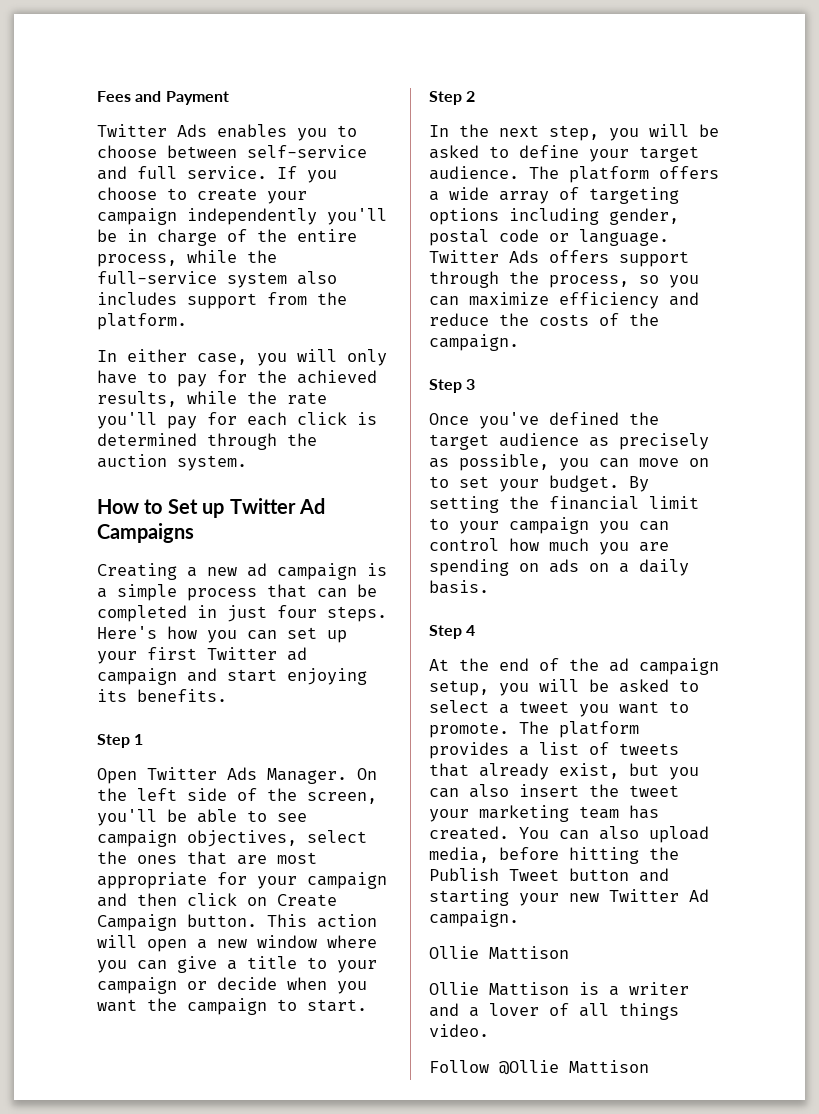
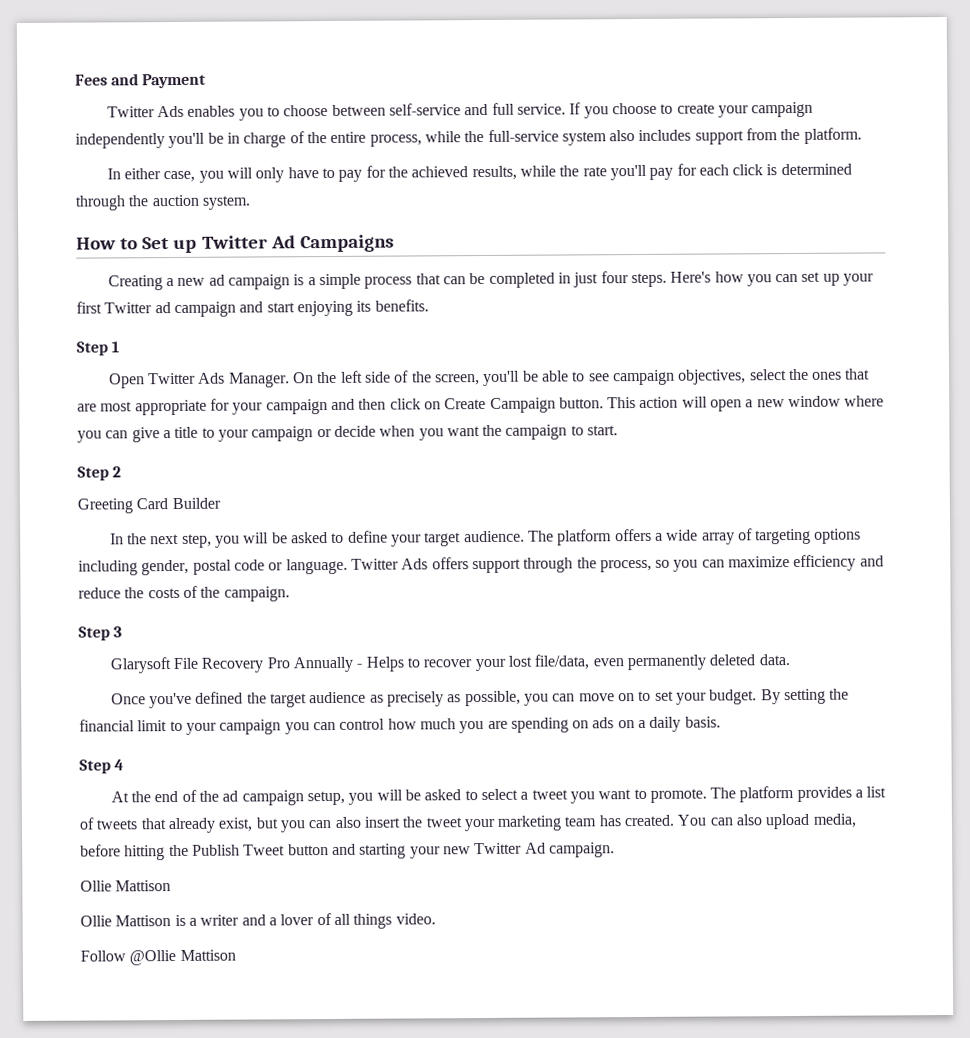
+ Greeting Card Builder
+ Glarysoft File Recovery Pro Annually - Helps to recover your lost file/data, even permanently deleted data.

